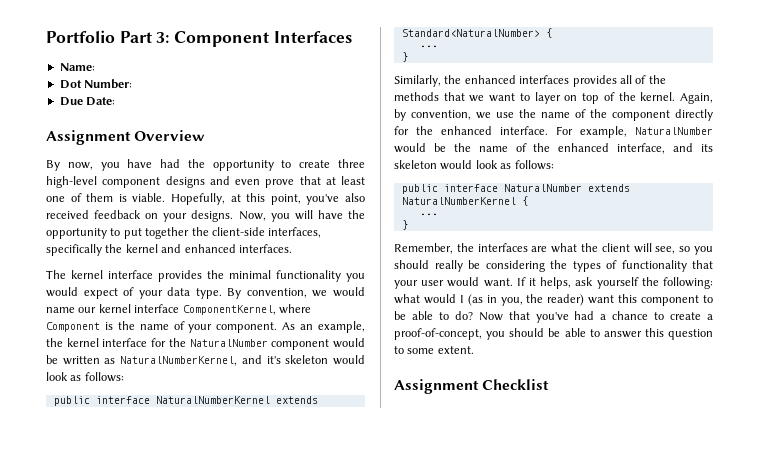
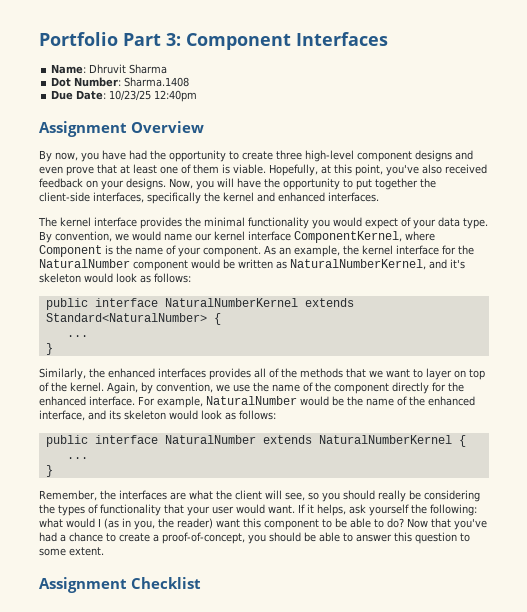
- Name:
+ Name: Dhruvit Sharma
- Dot Number:
+ Dot Number: Sharma.1408
- Due Date:
+ Due Date: 10/23/25 12:40pm

